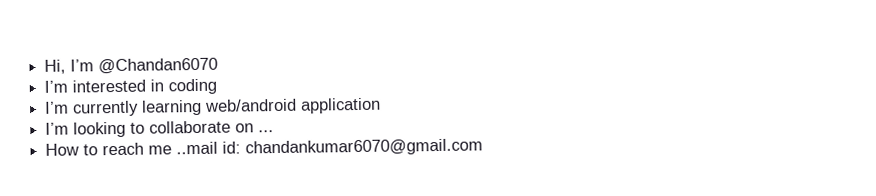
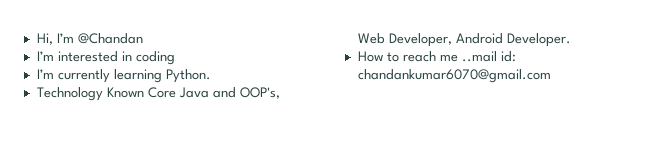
- Hi, I’m @Chandan6070
+ Hi, I’m @Chandan
- I’m currently learning web/android application
- I’m looking to collaborate on ...
+ I’m currently learning Python.
+ Technology Known Core Java and OOP's, Web Developer, Android Developer.

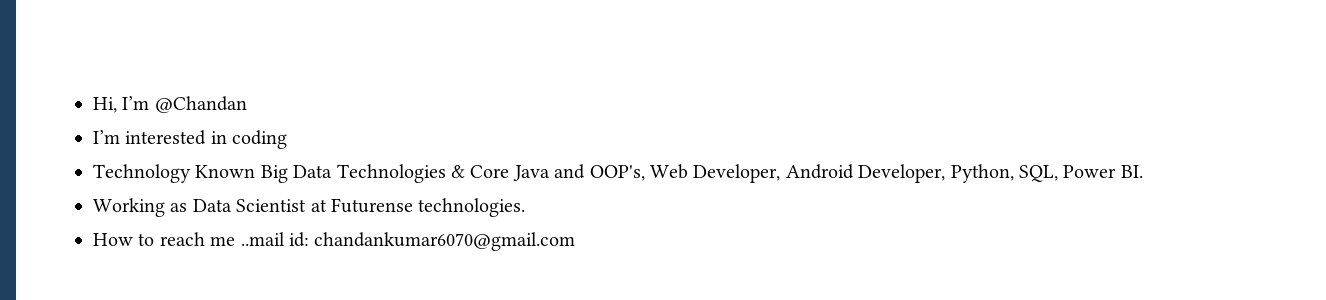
- I’m currently learning Python.
- Technology Known Core Java and OOP's, Web Developer, Android Developer.
+ Technology Known Big Data Technologies & Core Java and OOP's, Web Developer, Android Developer, Python, SQL, Power BI.
+ Working as Data Scientist at Futurense technologies.

